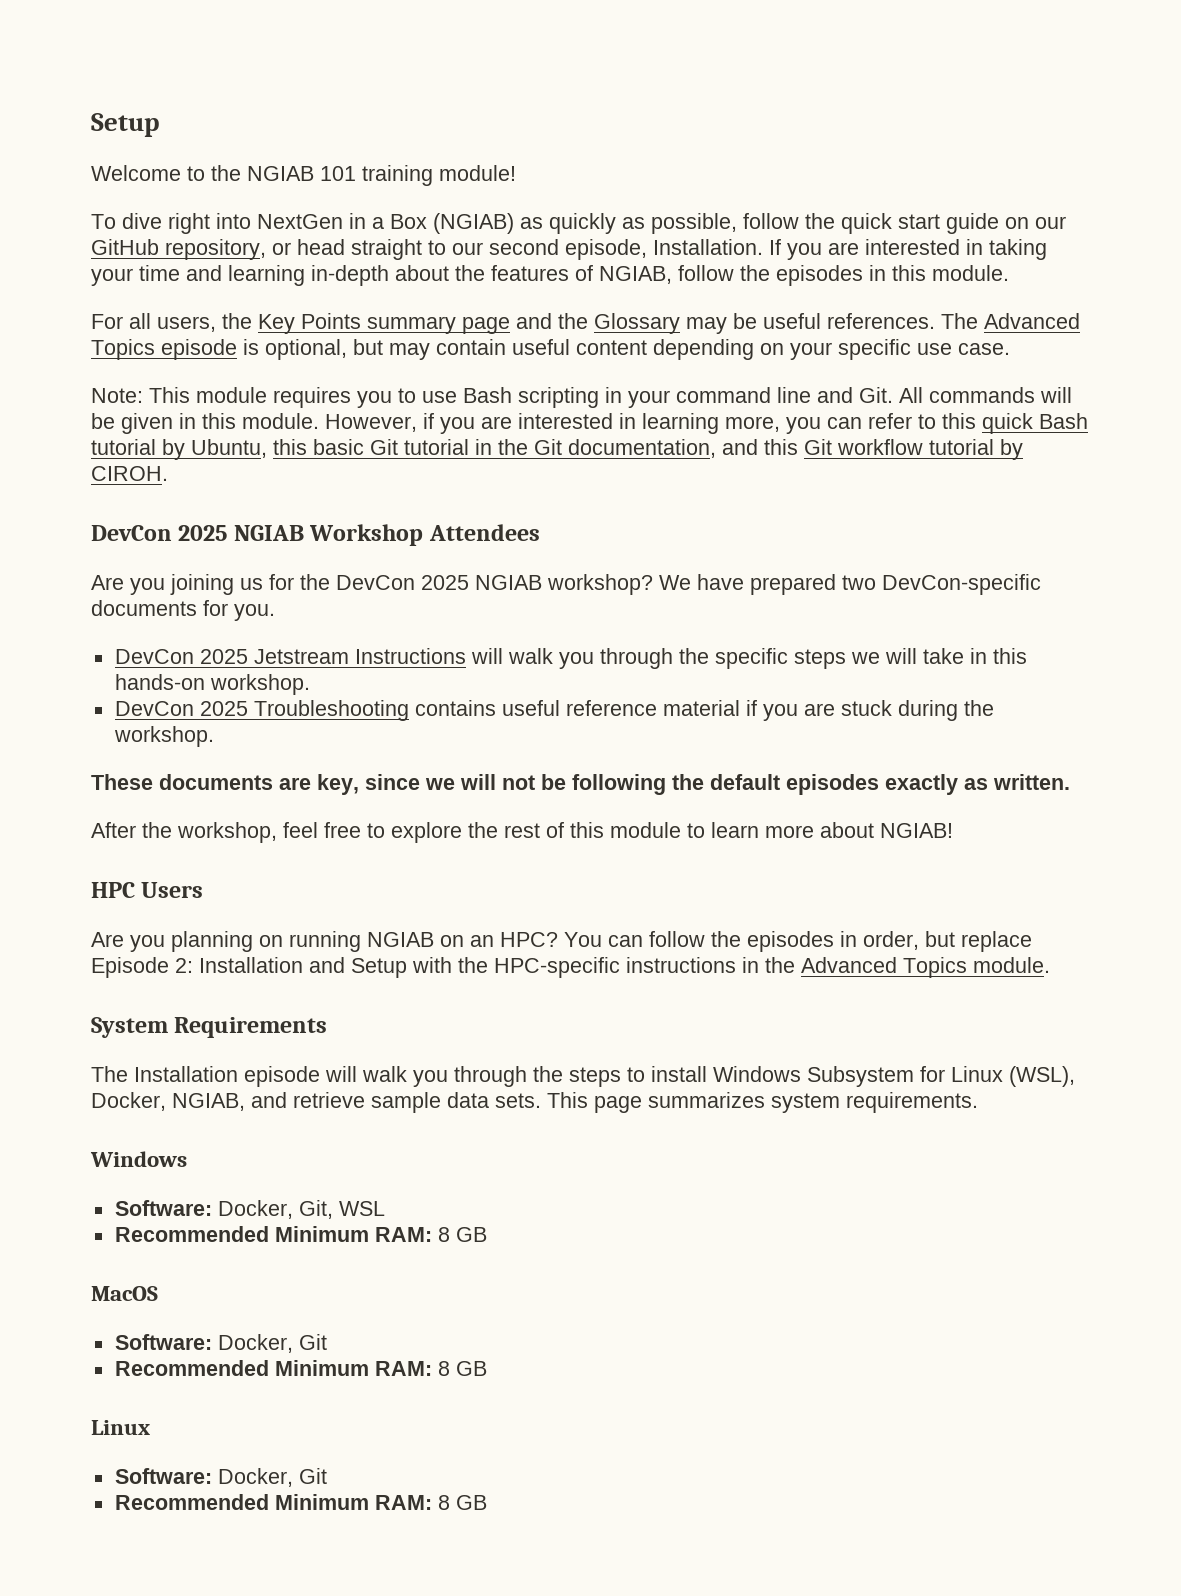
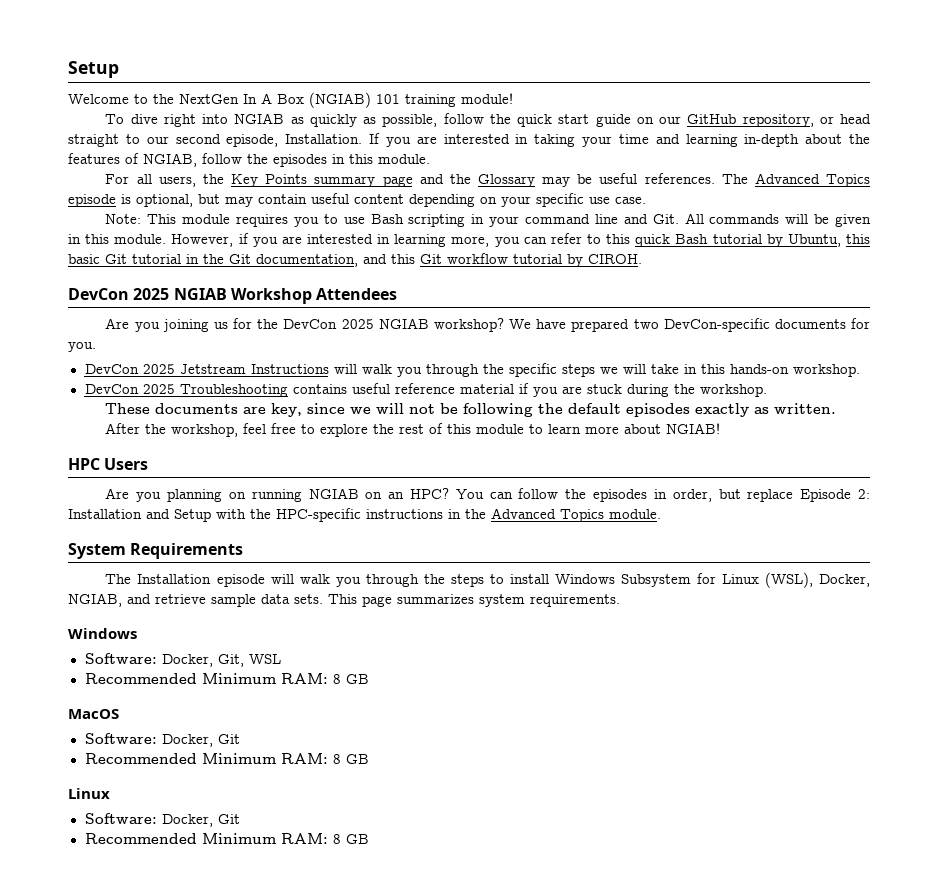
- Welcome to the NGIAB 101 training module!
+ Welcome to the NextGen In A Box (NGIAB) 101 training module!
- To dive right into NextGen in a Box (NGIAB) as quickly as possible, follow the quick start guide on our GitHub repository, or head straight to our second episode, Installation.
+ To dive right into NGIAB as quickly as possible, follow the quick start guide on our GitHub repository, or head straight to our second episode, Installation.

